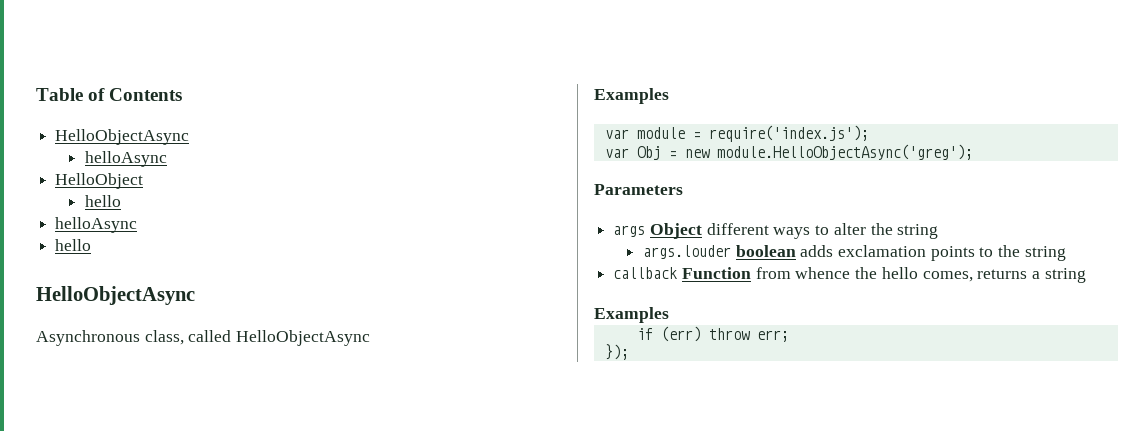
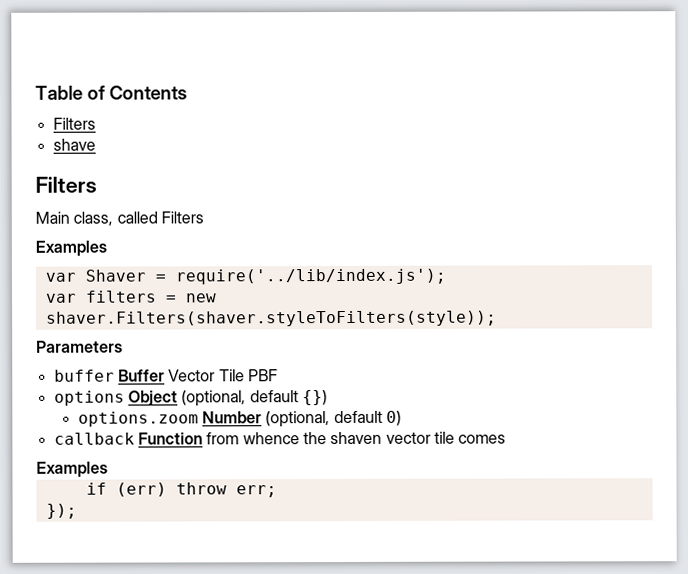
  Table of Contents
- HelloObjectAsync
- helloAsync
- HelloObject
- hello
- helloAsync
- hello
- HelloObjectAsync
- Asynchronous class, called HelloObjectAsync
+ Filters
+ shave
+ Filters
+ Main class, called Filters
- var module = require('index.js');
- var Obj = new module.HelloObjectAsync('greg');
+ var Shaver = require('../lib/index.js');
+ var filters = new shaver.Filters(shaver.styleToFilters(style));
- args Object different ways to alter the string
- args.louder boolean adds exclamation points to the string
+ buffer Buffer Vector Tile PBF
+ options Object (optional, default {})
+ options.zoom Number (optional, default 0)
- callback Function from whence the hello comes, returns a string
+ callback Function from whence the shaven vector tile comes

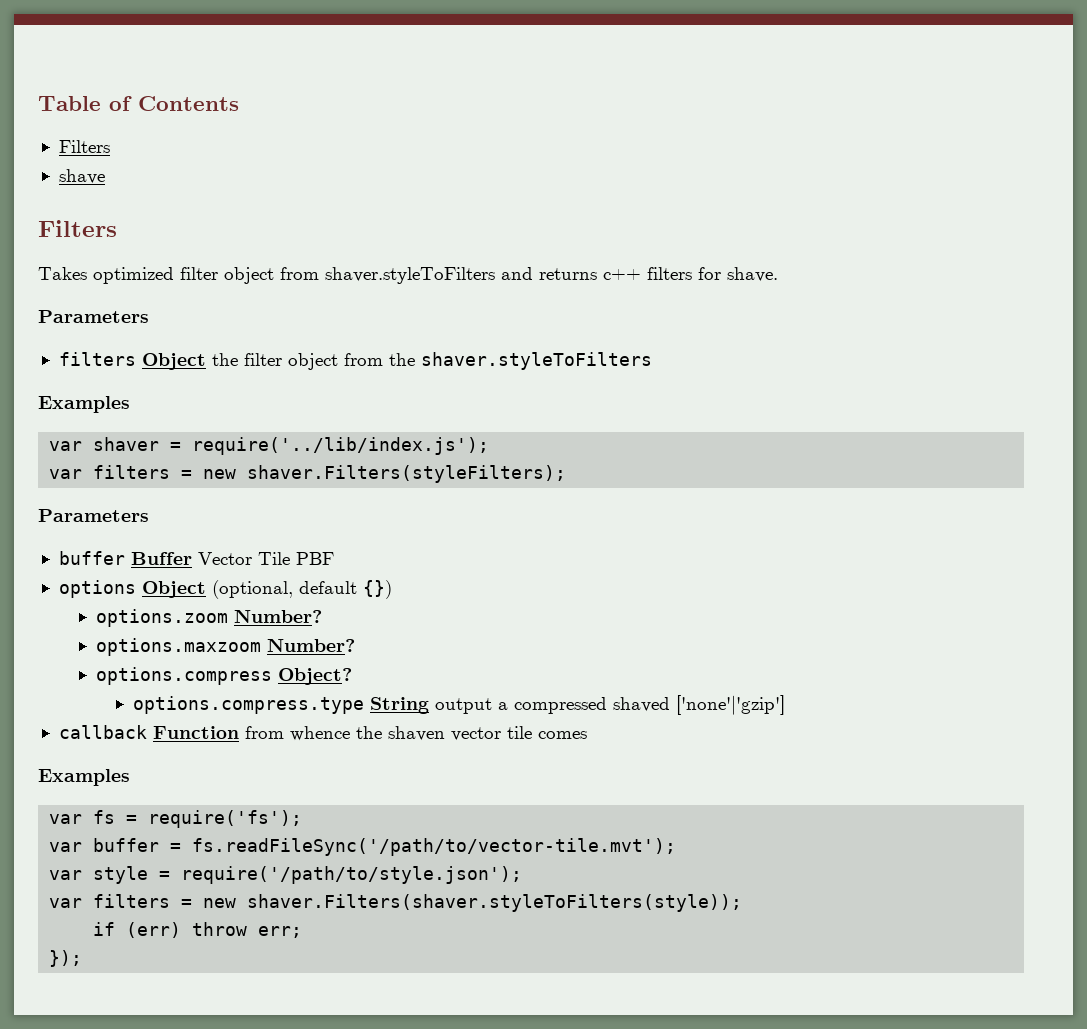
- Main class, called Filters
+ Takes optimized filter object from shaver.styleToFilters and returns c++ filters for shave.
+ Parameters
+ filters Object the filter object from the shaver.styleToFilters
  Examples
- var Shaver = require('../lib/index.js');
+ var shaver = require('../lib/index.js');
- var filters = new shaver.Filters(shaver.styleToFilters(style));
+ var filters = new shaver.Filters(styleFilters);
- options.zoom Number (optional, default 0)
+ options.zoom Number?
+ options.maxzoom Number?
+ options.compress Object?
+ options.compress.type String output a compressed shaved ['none'|'gzip']
+ var fs = require('fs');
+ var buffer = fs.readFileSync('/path/to/vector-tile.mvt');
+ var style = require('/path/to/style.json');
+ var filters = new shaver.Filters(shaver.styleToFilters(style));

